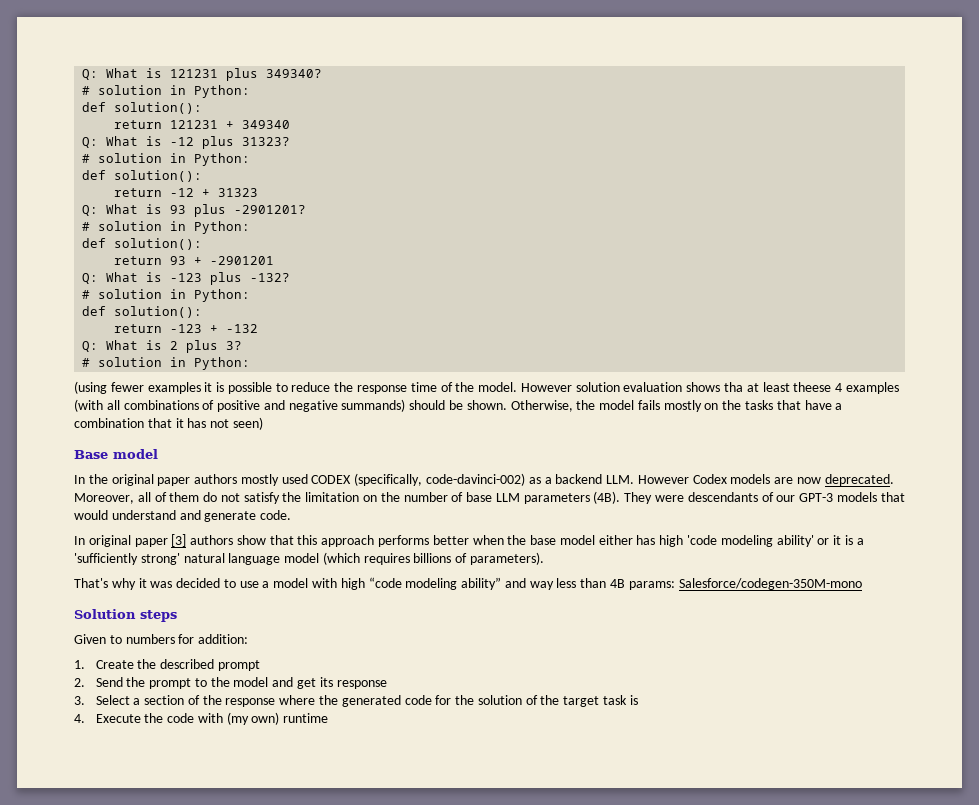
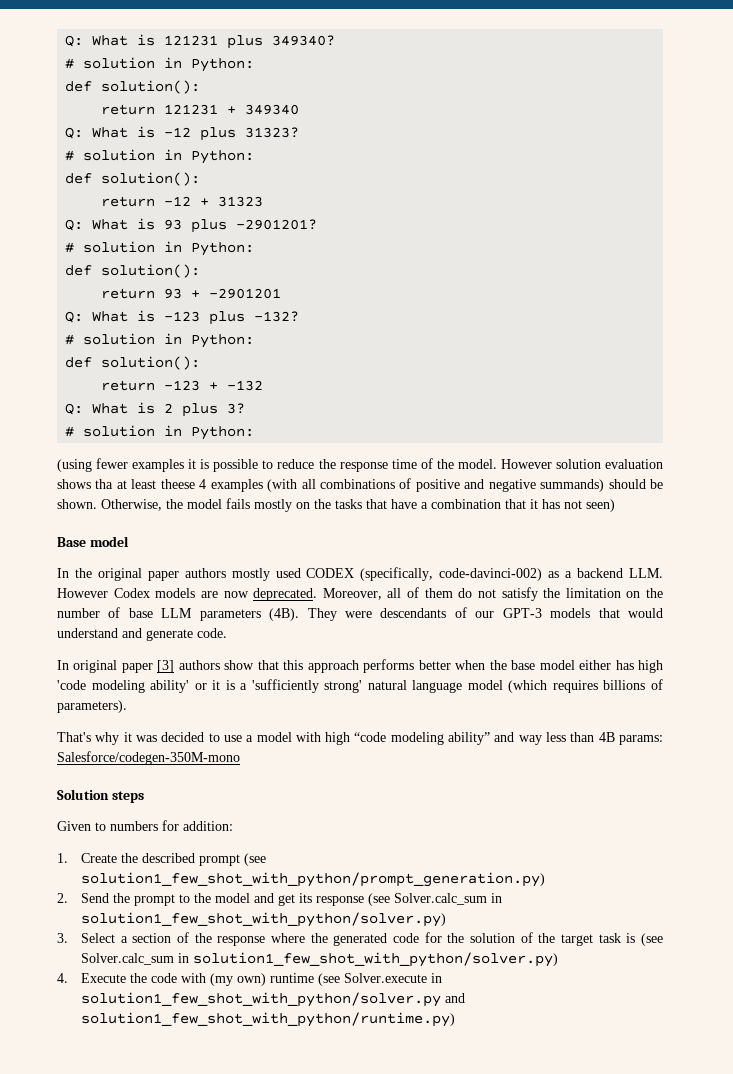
- 1. Create the described prompt
+ 1. Create the described prompt (see solution1_few_shot_with_python/prompt_generation.py)
- 2. Send the prompt to the model and get its response
+ 2. Send the prompt to the model and get its response (see Solver.calc_sum in solution1_few_shot_with_python/solver.py)
- 3. Select a section of the response where the generated code for the solution of the target task is
+ 3. Select a section of the response where the generated code for the solution of the target task is (see Solver.calc_sum in solution1_few_shot_with_python/solver.py)
- 4. Execute the code with (my own) runtime
+ 4. Execute the code with (my own) runtime (see Solver.execute in solution1_few_shot_with_python/solver.py and solution1_few_shot_with_python/runtime.py)

